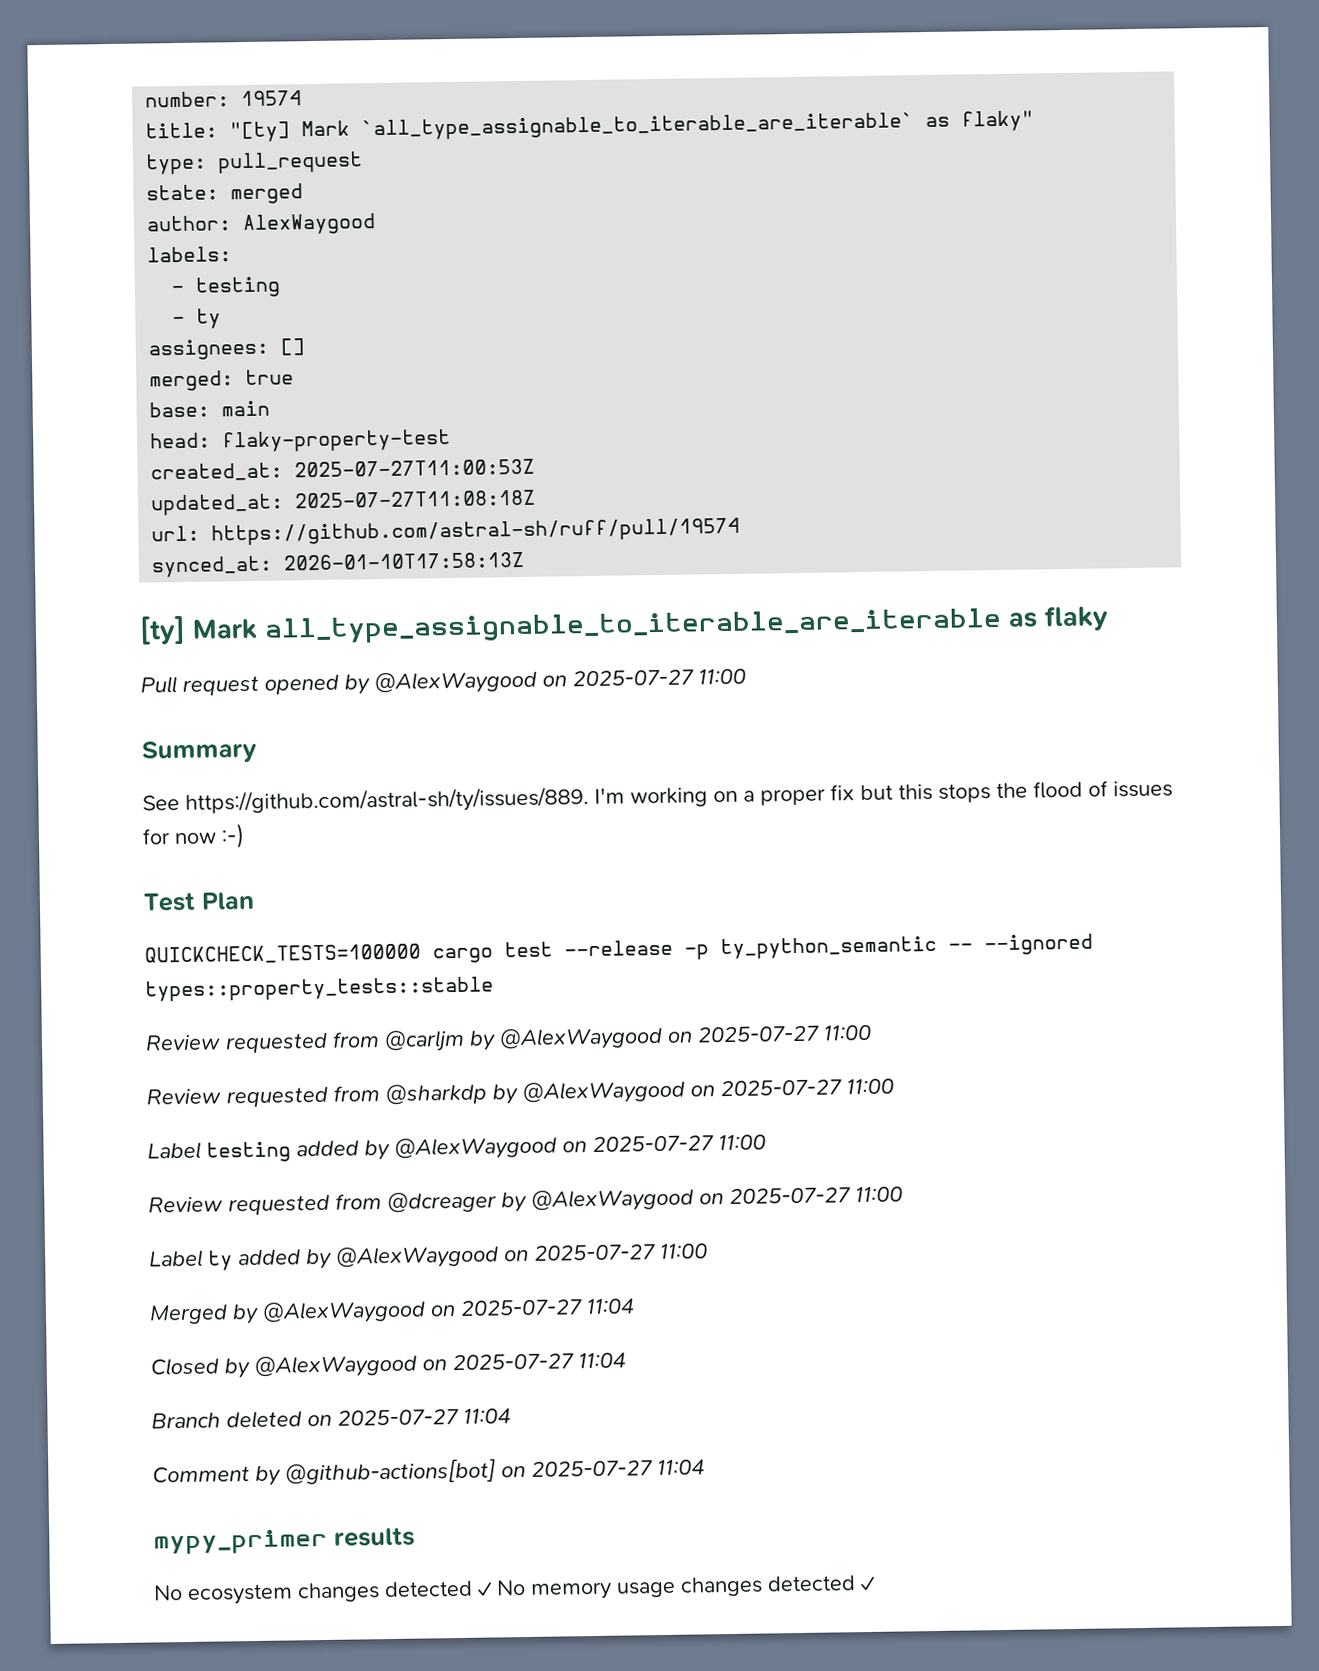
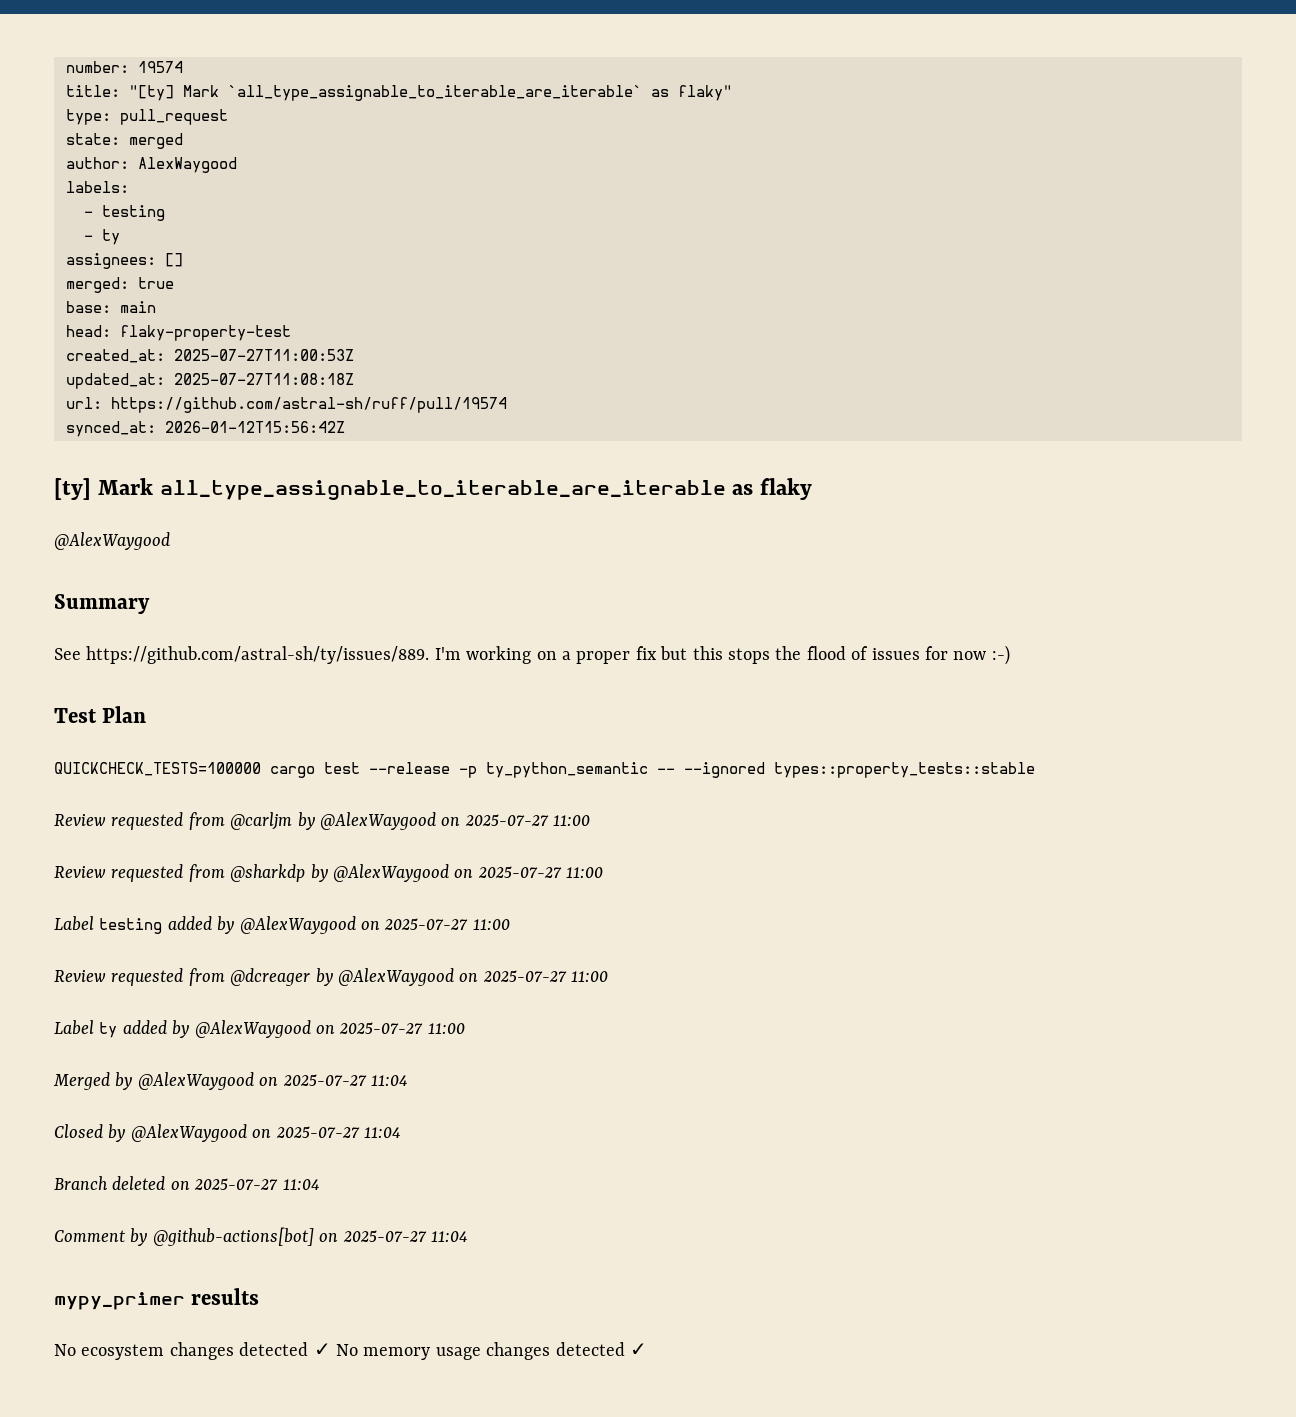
- synced_at: 2026-01-10T17:58:13Z
+ synced_at: 2026-01-12T15:56:42Z
  [ty] Mark all_type_assignable_to_iterable_are_iterable as flaky
- Pull request opened by @AlexWaygood on 2025-07-27 11:00
+ @AlexWaygood

